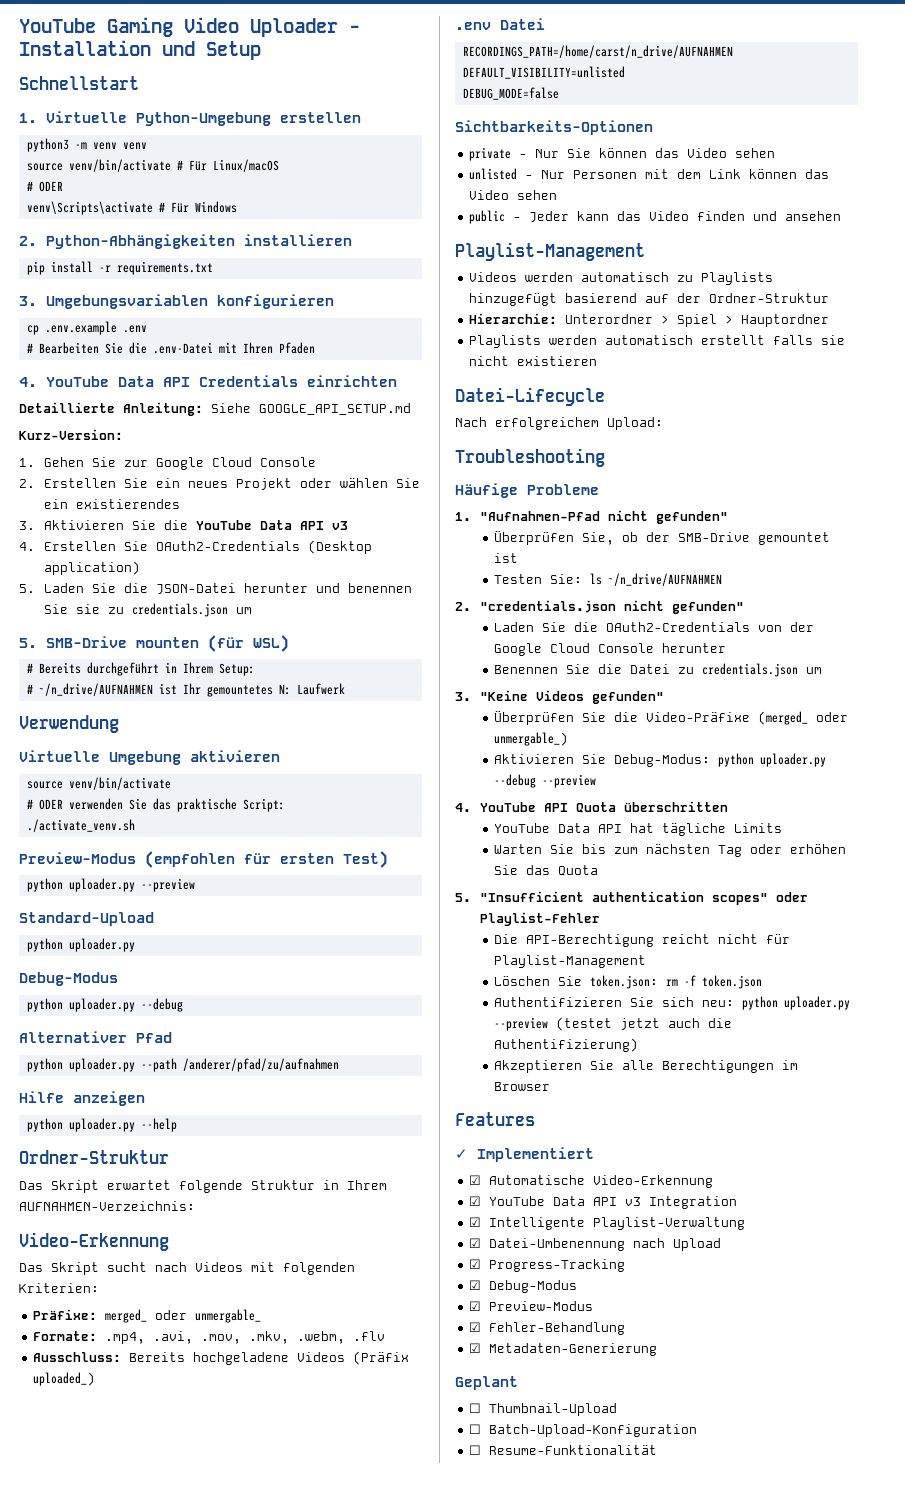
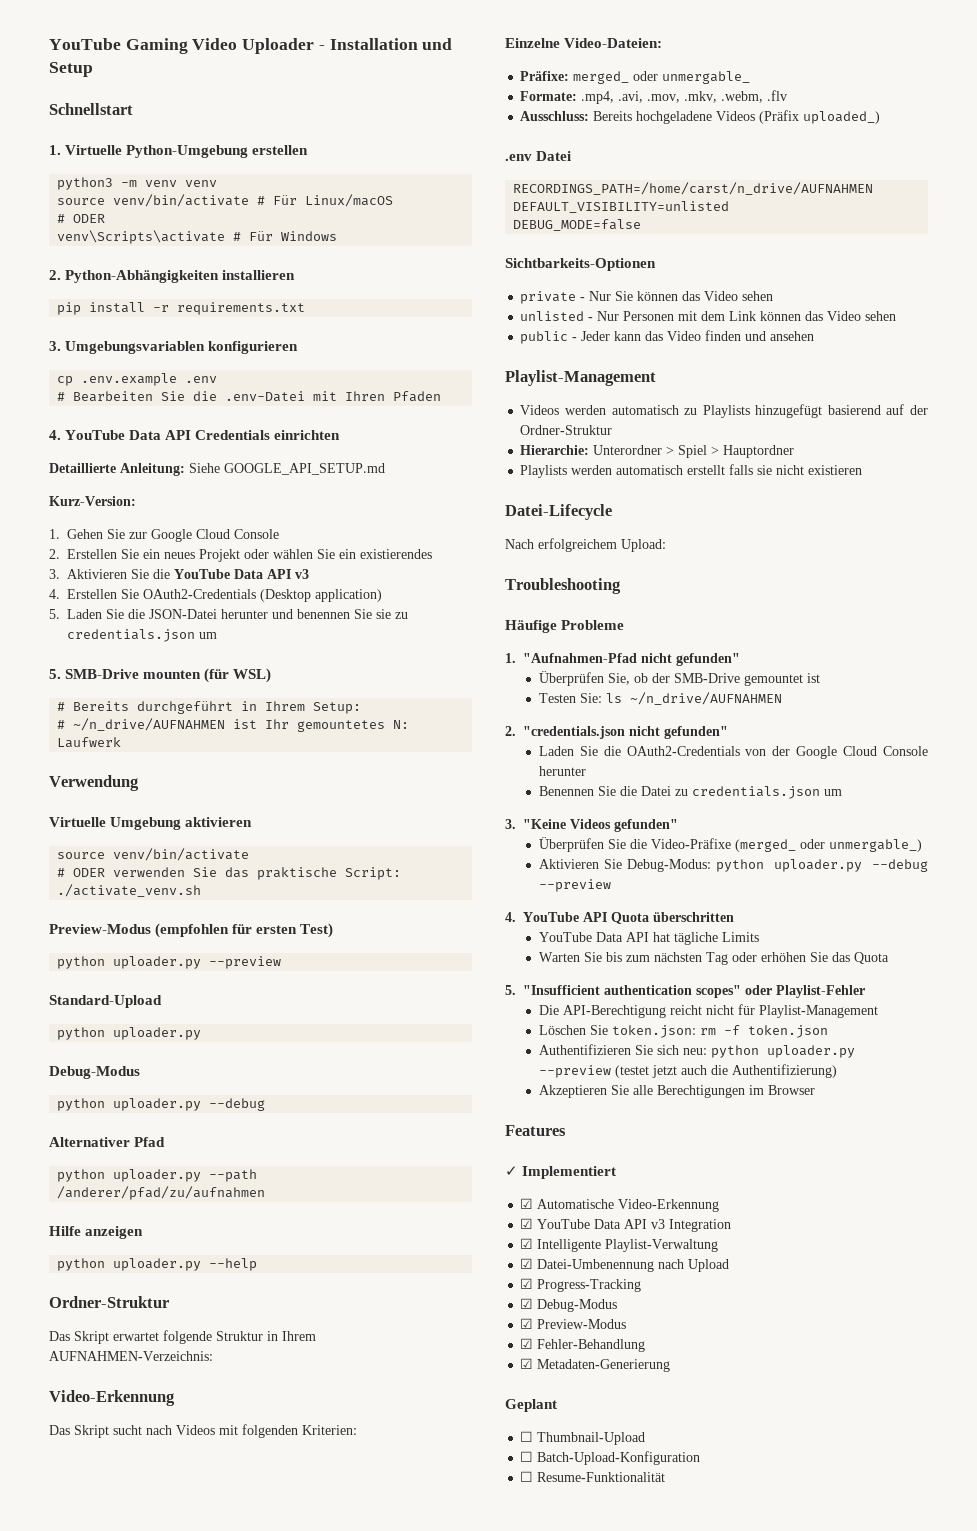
+ Einzelne Video-Dateien:

